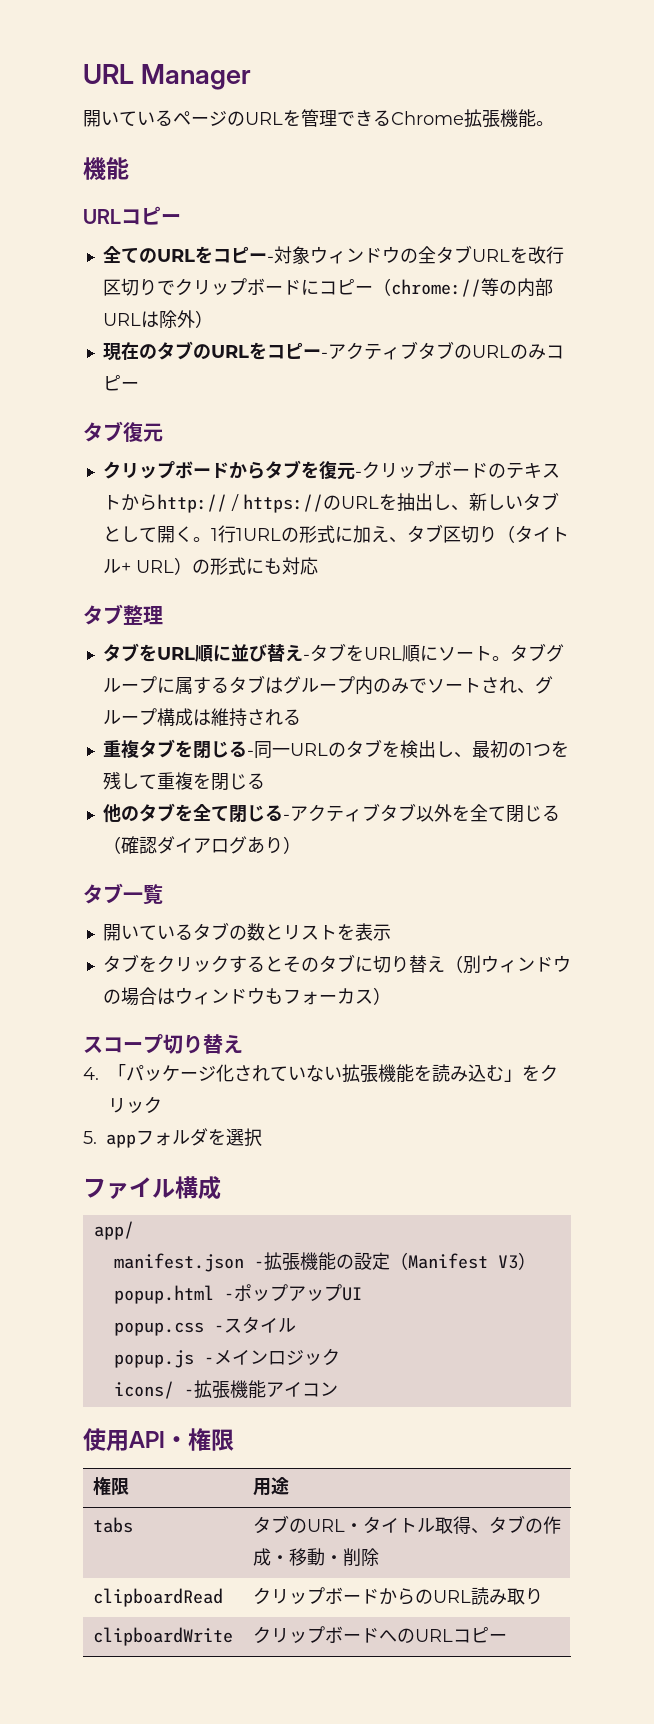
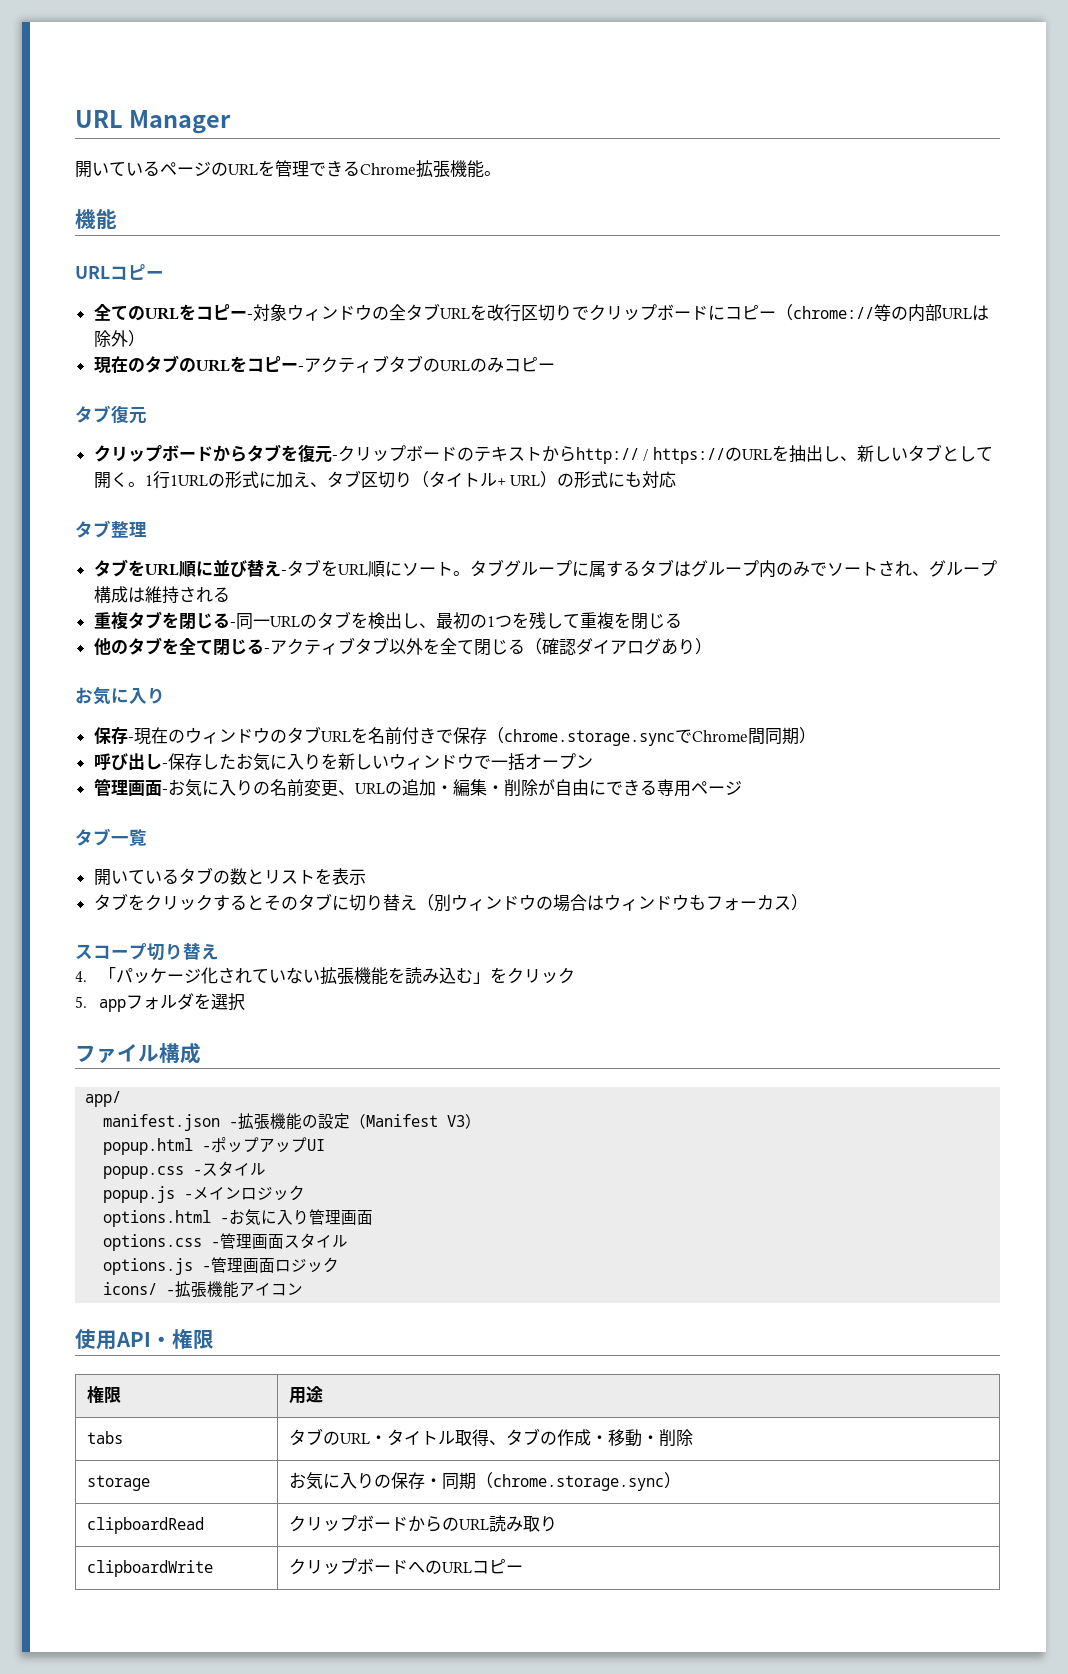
  他のタブを全て閉じる-アクティブタブ以外を全て閉じる（確認ダイアログあり）
+ お気に入り
+ 保存-現在のウィンドウのタブURLを名前付きで保存（chrome.storage.syncでChrome間同期）
+ 呼び出し-保存したお気に入りを新しいウィンドウで一括オープン
+ 管理画面-お気に入りの名前変更、URLの追加・編集・削除が自由にできる専用ページ
+ options.html -お気に入り管理画面
+ options.css -管理画面スタイル
+ options.js -管理画面ロジック
+ storage | お気に入りの保存・同期（chrome.storage.sync）

